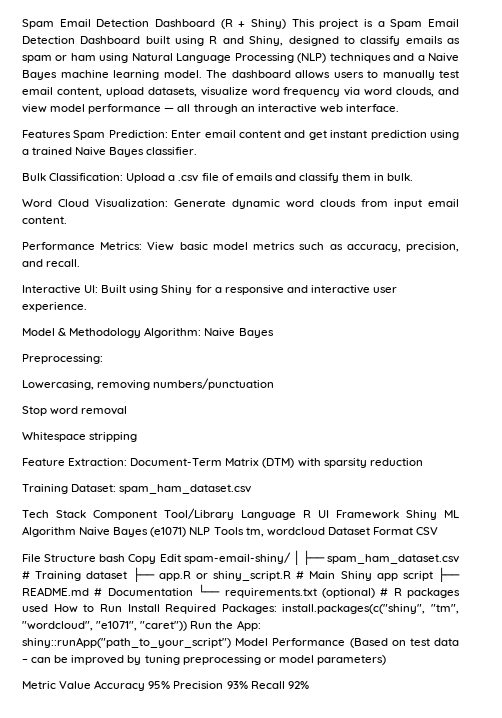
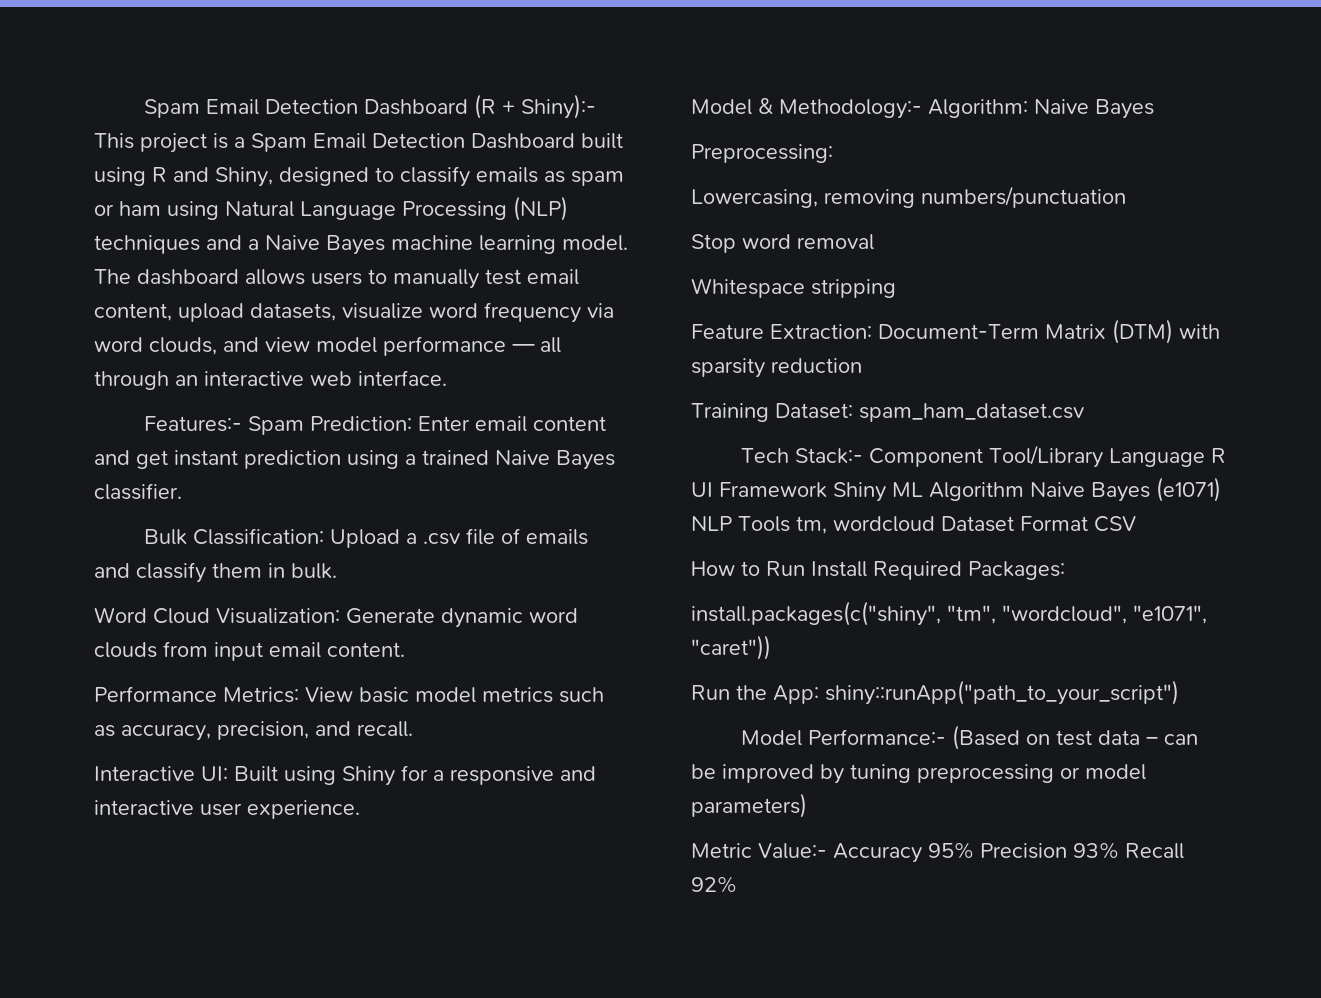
- Spam Email Detection Dashboard (R + Shiny) This project is a Spam Email Detection Dashboard built using R and Shiny, designed to classify emails as spam or ham using Natural Language Processing (NLP) techniques and a Naive Bayes machine learning model.
+ Spam Email Detection Dashboard (R + Shiny):- This project is a Spam Email Detection Dashboard built using R and Shiny, designed to classify emails as spam or ham using Natural Language Processing (NLP) techniques and a Naive Bayes machine learning model.
- Features Spam Prediction: Enter email content and get instant prediction using a trained Naive Bayes classifier.
+ Features:- Spam Prediction: Enter email content and get instant prediction using a trained Naive Bayes classifier.
- Model & Methodology Algorithm: Naive Bayes
+ Model & Methodology:- Algorithm: Naive Bayes
- Tech Stack Component Tool/Library Language R UI Framework Shiny ML Algorithm Naive Bayes (e1071) NLP Tools tm, wordcloud Dataset Format CSV
+ Tech Stack:- Component Tool/Library Language R UI Framework Shiny ML Algorithm Naive Bayes (e1071) NLP Tools tm, wordcloud Dataset Format CSV
- File Structure bash Copy Edit spam-email-shiny/ │ ├── spam_ham_dataset.csv # Training dataset ├── app.R or shiny_script.R # Main Shiny app script ├── README.md # Documentation └── requirements.txt (optional) # R packages used How to Run Install Required Packages: install.packages(c("shiny", "tm", "wordcloud", "e1071", "caret")) Run the App: shiny::runApp("path_to_your_script") Model Performance (Based on test data – can be improved by tuning preprocessing or model parameters)
+ How to Run Install Required Packages:
+ install.packages(c("shiny", "tm", "wordcloud", "e1071", "caret"))
+ Run the App: shiny::runApp("path_to_your_script")
+ Model Performance:- (Based on test data – can be improved by tuning preprocessing or model parameters)
- Metric Value Accuracy 95% Precision 93% Recall 92%
+ Metric Value:- Accuracy 95% Precision 93% Recall 92%

